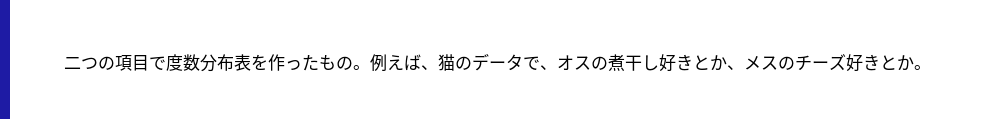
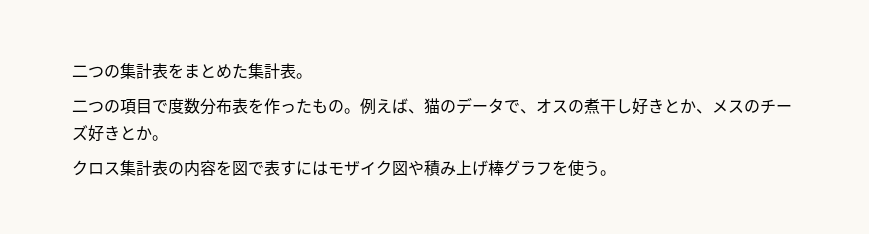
+ 二つの集計表をまとめた集計表。
+ クロス集計表の内容を図で表すにはモザイク図や積み上げ棒グラフを使う。

